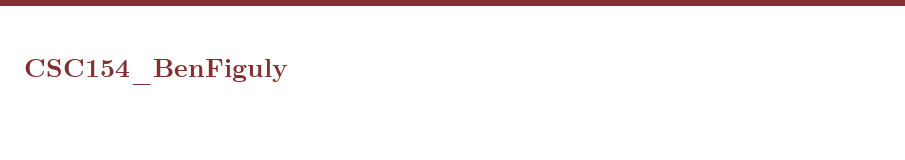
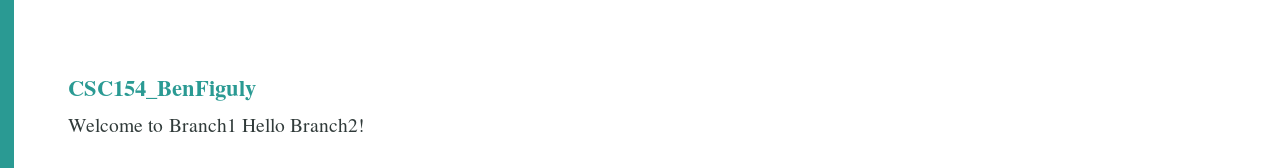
+ Welcome to Branch1 Hello Branch2!

